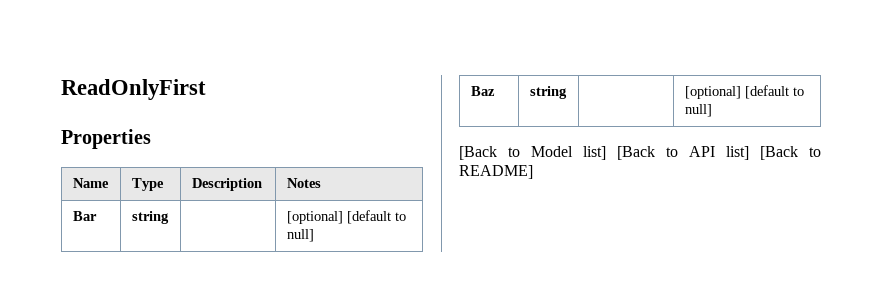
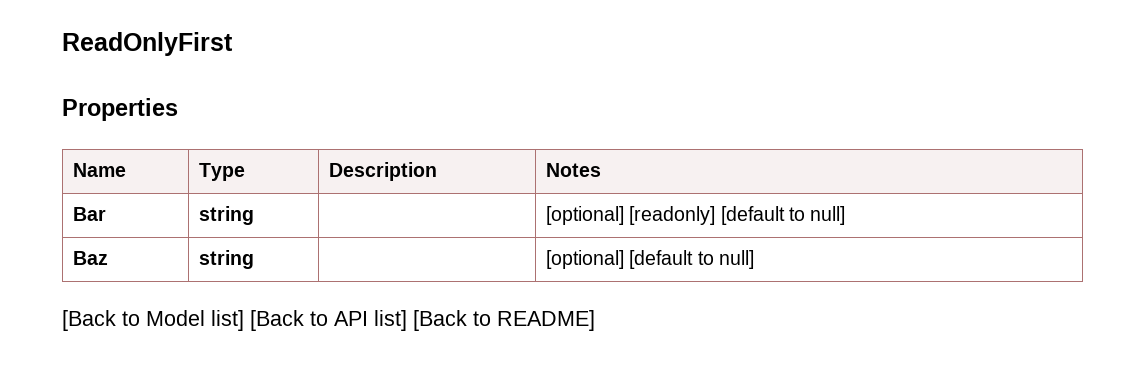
- Bar | string | | [optional] [default to null]
+ Bar | string | | [optional] [readonly] [default to null]

